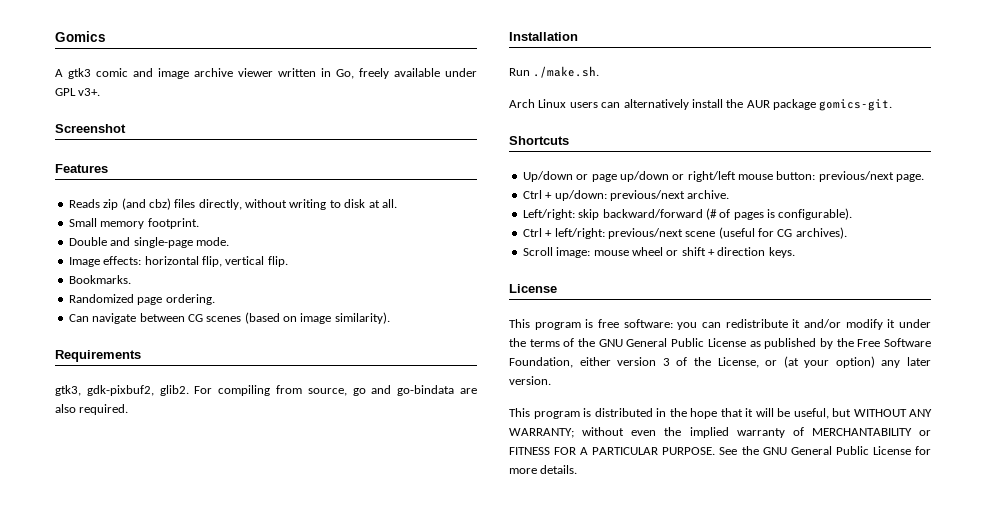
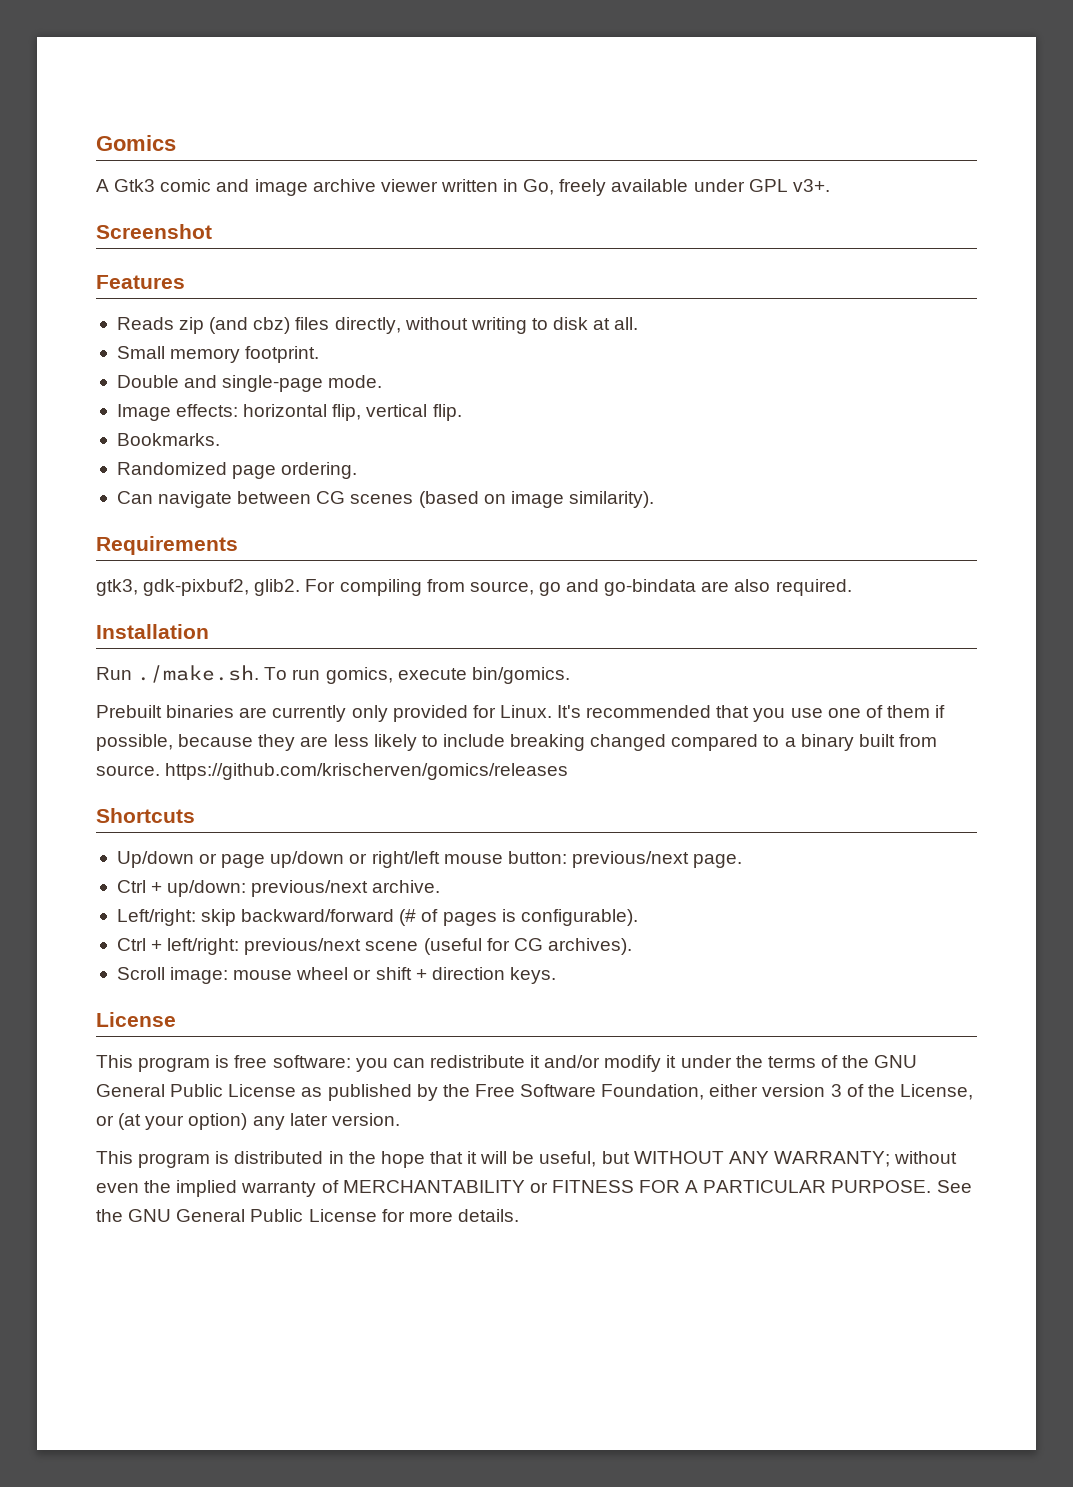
- A gtk3 comic and image archive viewer written in Go, freely available under GPL v3+.
+ A Gtk3 comic and image archive viewer written in Go, freely available under GPL v3+.
- Run ./make.sh.
- Arch Linux users can alternatively install the AUR package gomics-git.
+ Run ./make.sh. To run gomics, execute bin/gomics.
+ Prebuilt binaries are currently only provided for Linux. It's recommended that you use one of them if possible, because they are less likely to include breaking changed compared to a binary built from source. https://github.com/krischerven/gomics/releases

